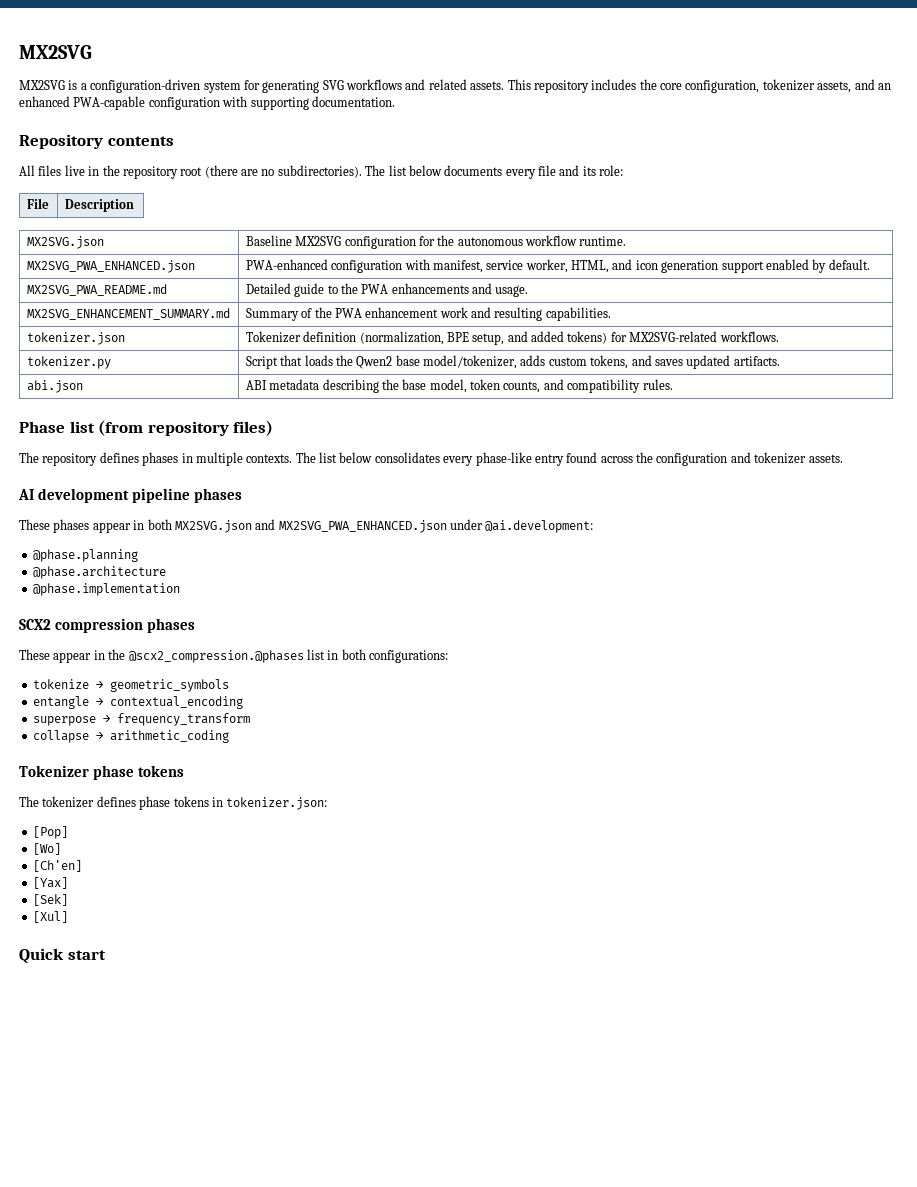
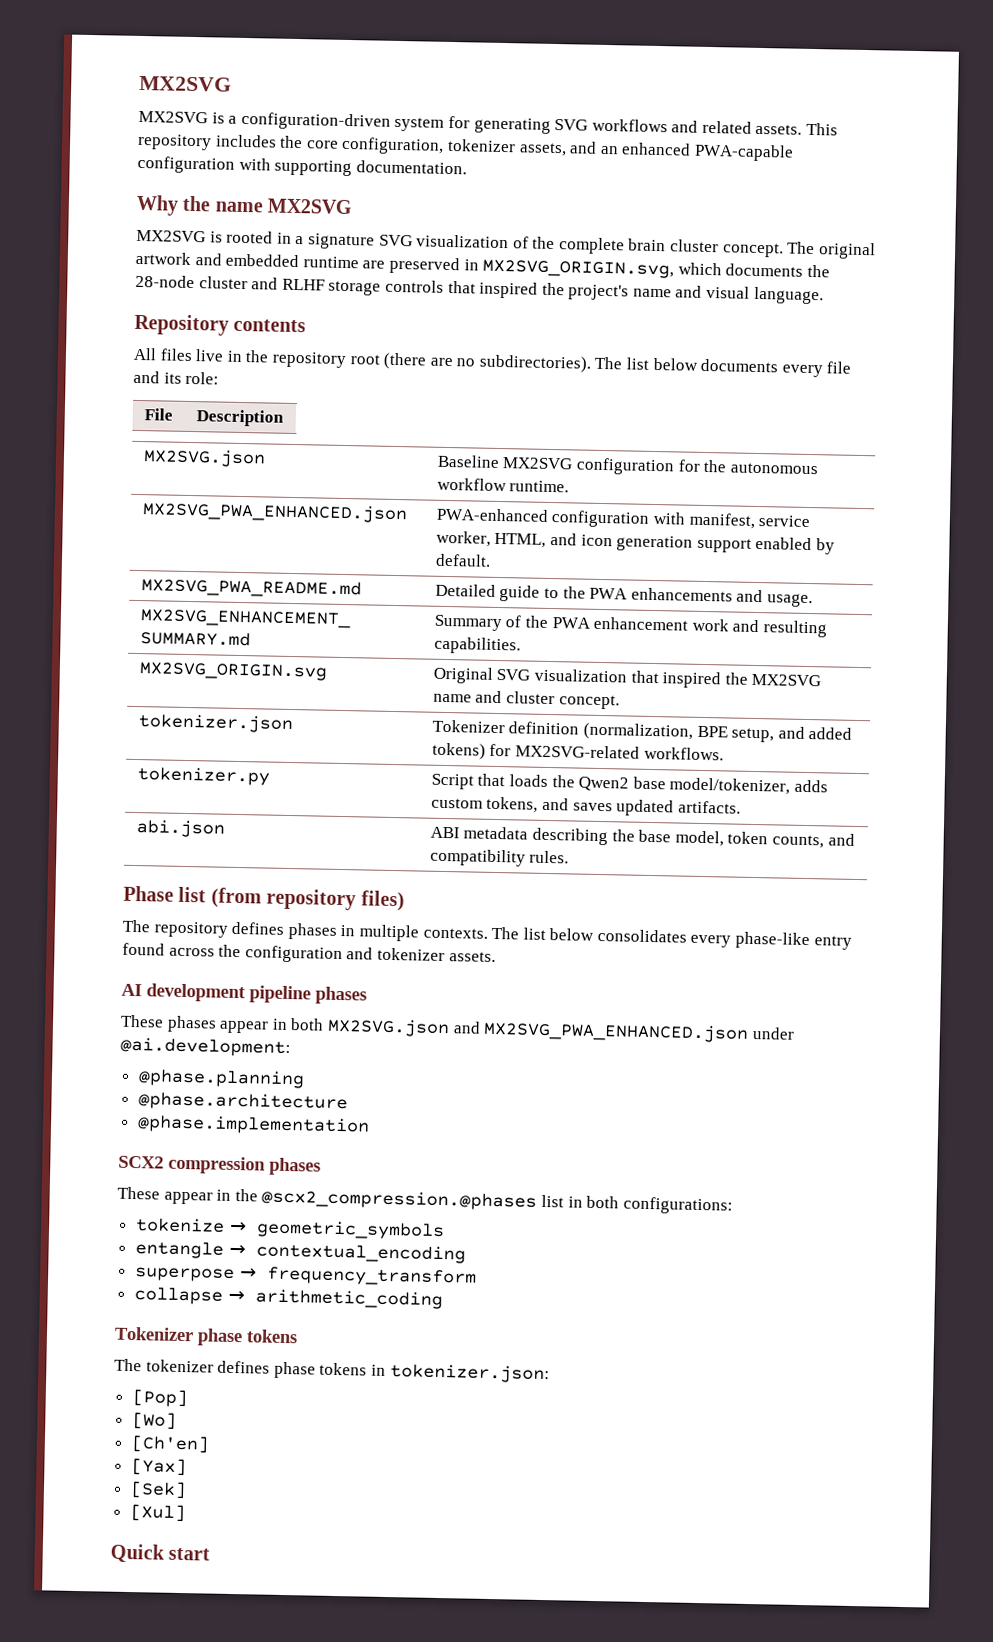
+ Why the name MX2SVG
+ MX2SVG is rooted in a signature SVG visualization of the complete brain cluster concept. The original artwork and embedded runtime are preserved in MX2SVG_ORIGIN.svg, which documents the 28-node cluster and RLHF storage controls that inspired the project's name and visual language.
+ MX2SVG_ORIGIN.svg | Original SVG visualization that inspired the MX2SVG name and cluster concept.

